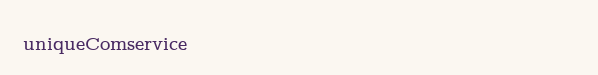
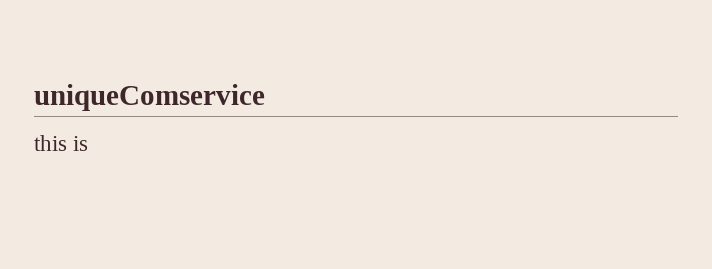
+ this is

